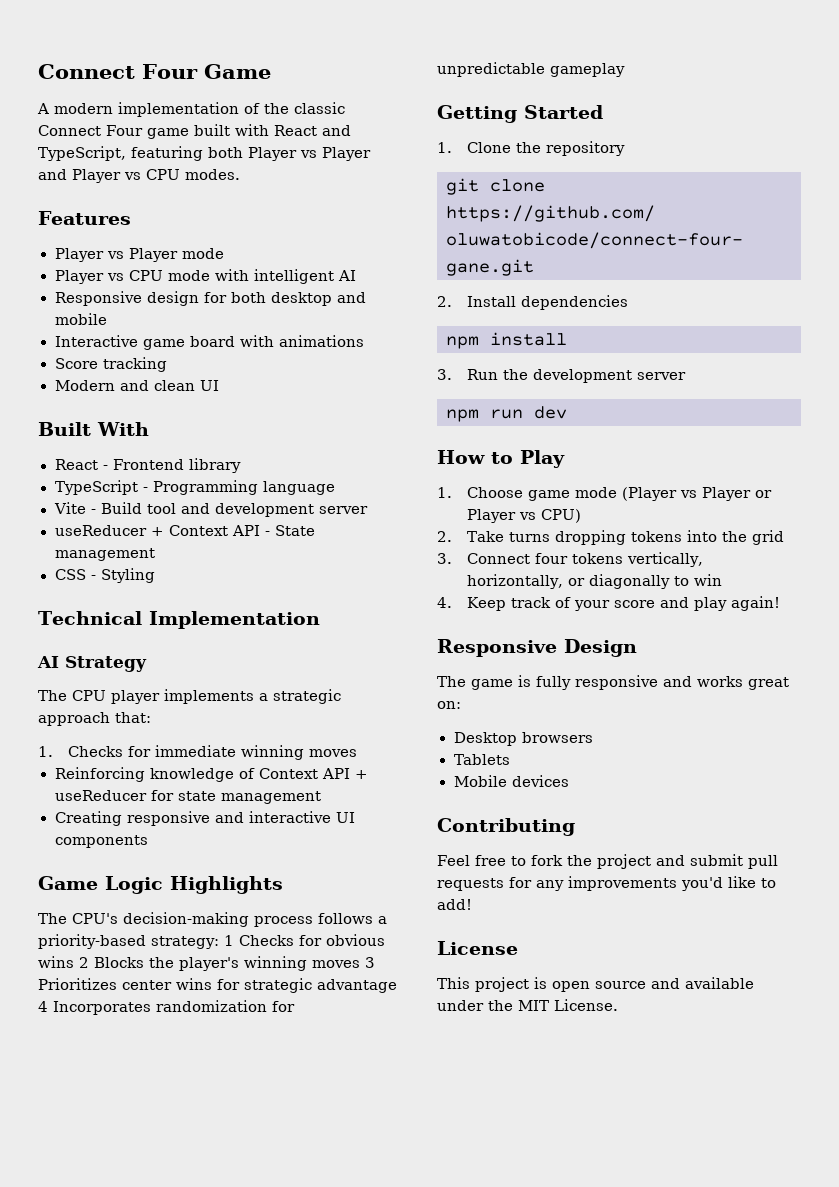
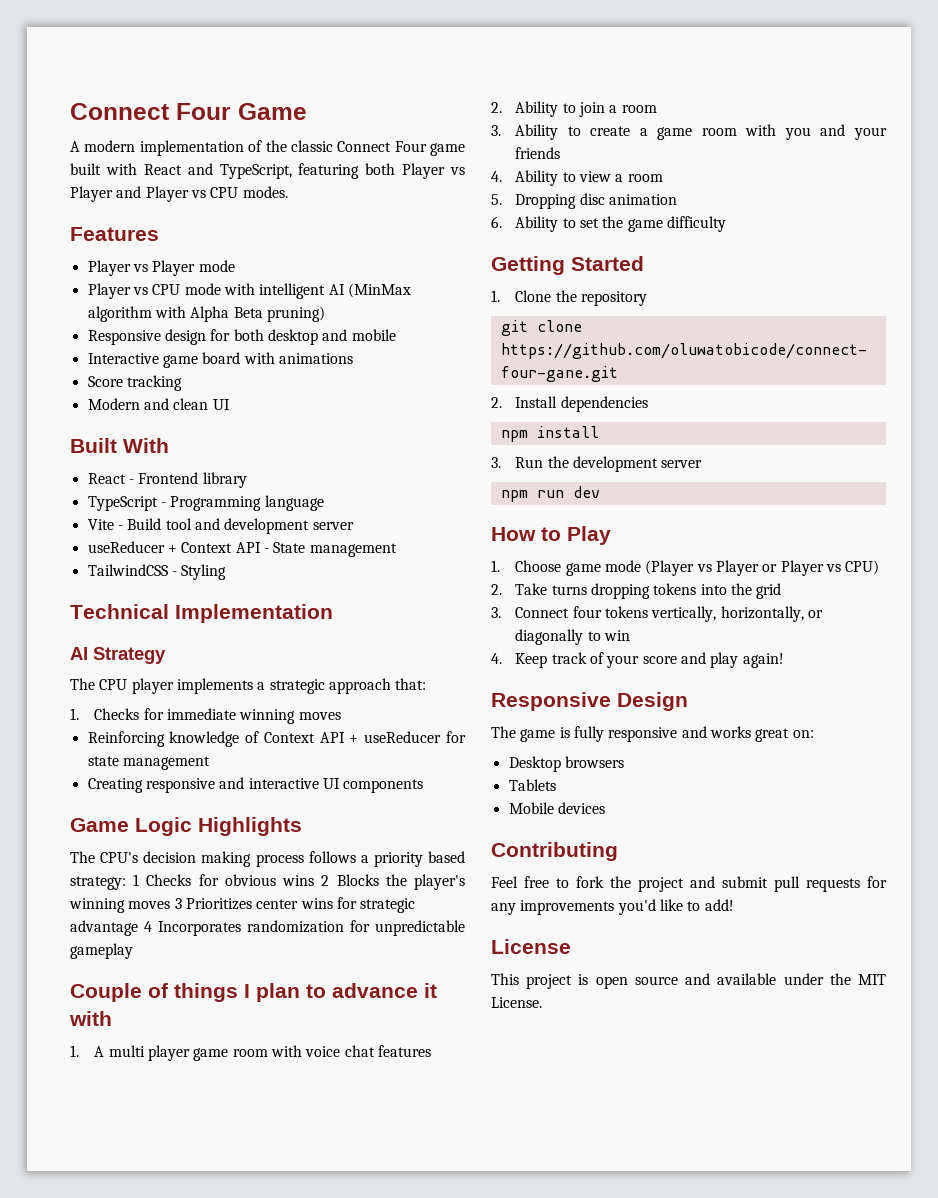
- Player vs CPU mode with intelligent AI
+ Player vs CPU mode with intelligent AI (MinMax algorithm with Alpha Beta pruning)
- CSS - Styling
+ TailwindCSS - Styling
- The CPU's decision-making process follows a priority-based strategy: 1 Checks for obvious wins 2 Blocks the player's winning moves 3 Prioritizes center wins for strategic advantage 4 Incorporates randomization for unpredictable gameplay
+ The CPU's decision making process follows a priority based strategy: 1 Checks for obvious wins 2 Blocks the player's winning moves 3 Prioritizes center wins for strategic advantage 4 Incorporates randomization for unpredictable gameplay
+ Couple of things I plan to advance it with
+ 1. A multi player game room with voice chat features
+ 2. Ability to join a room
+ 3. Ability to create a game room with you and your friends
+ 4. Ability to view a room
+ 5. Dropping disc animation
+ 6. Ability to set the game difficulty

